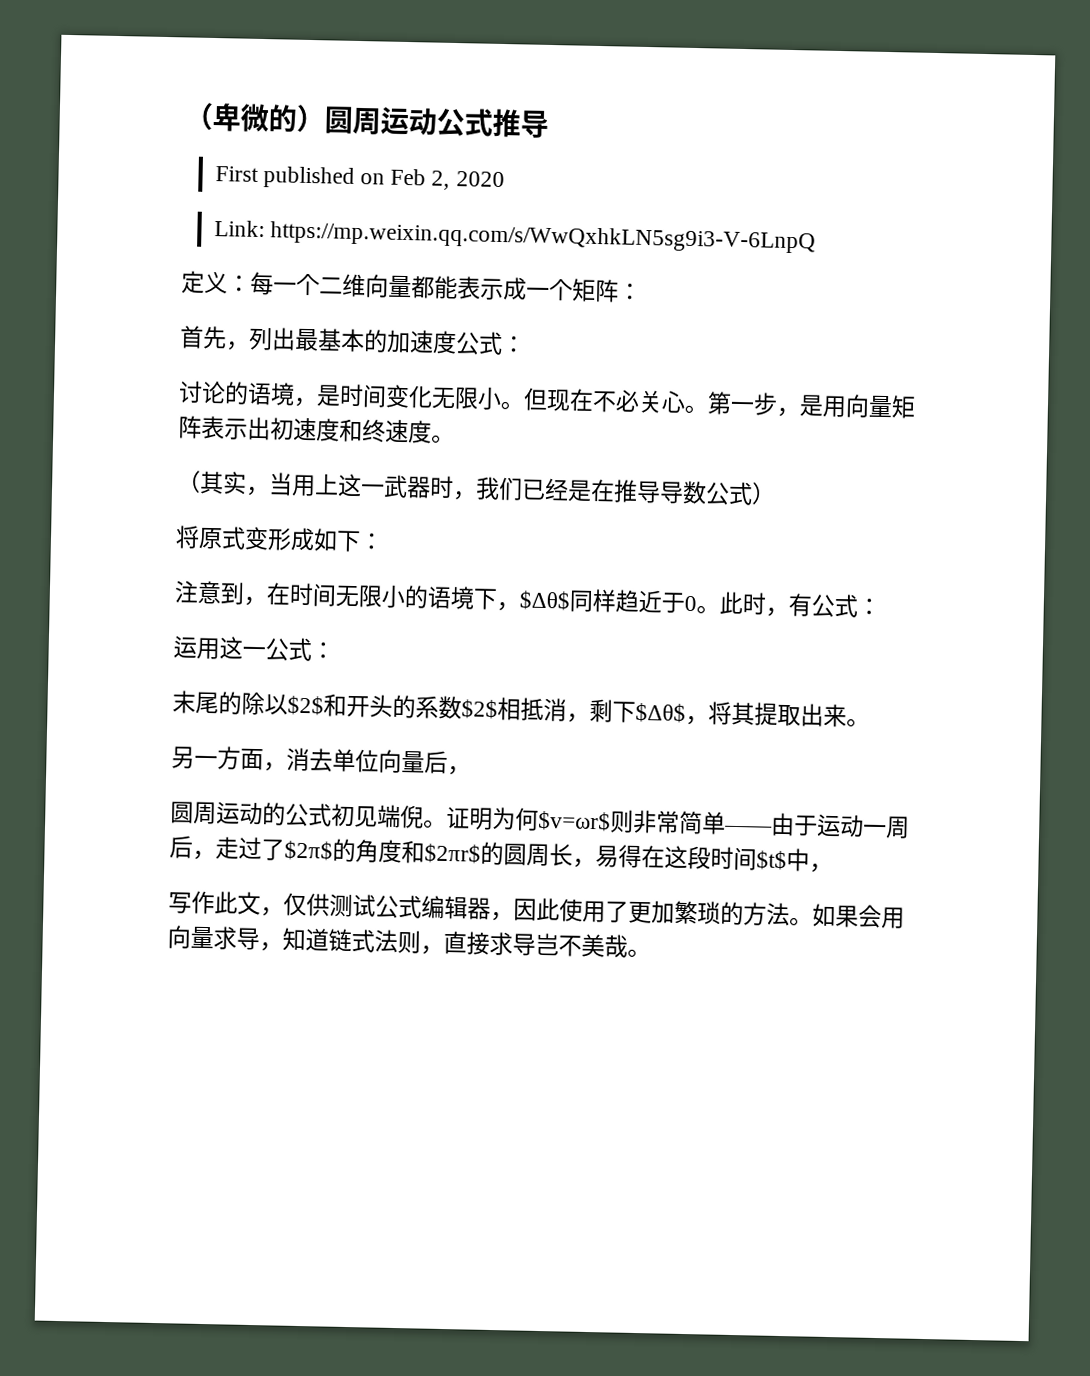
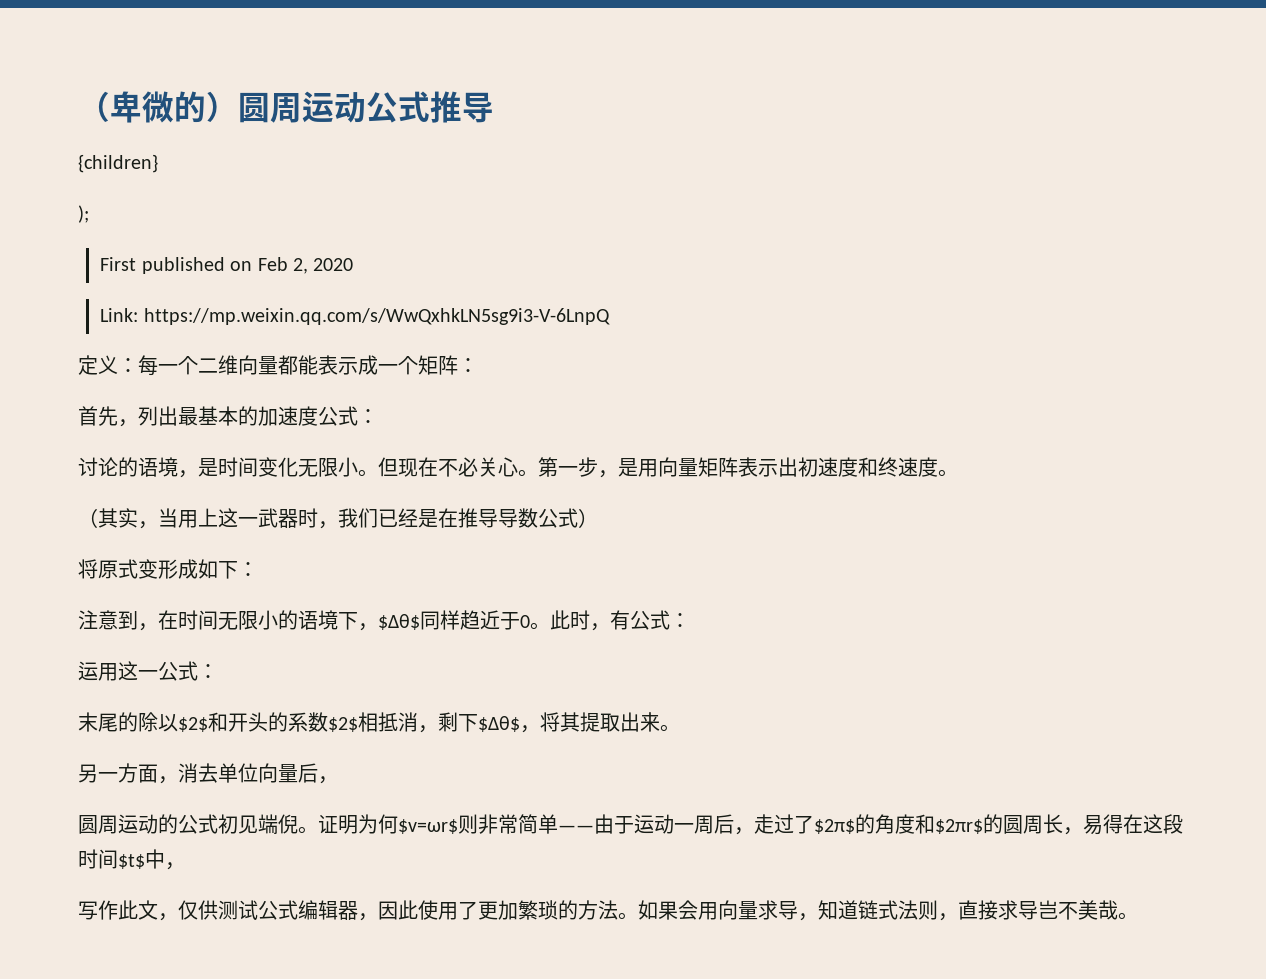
+ {children}
+ );

